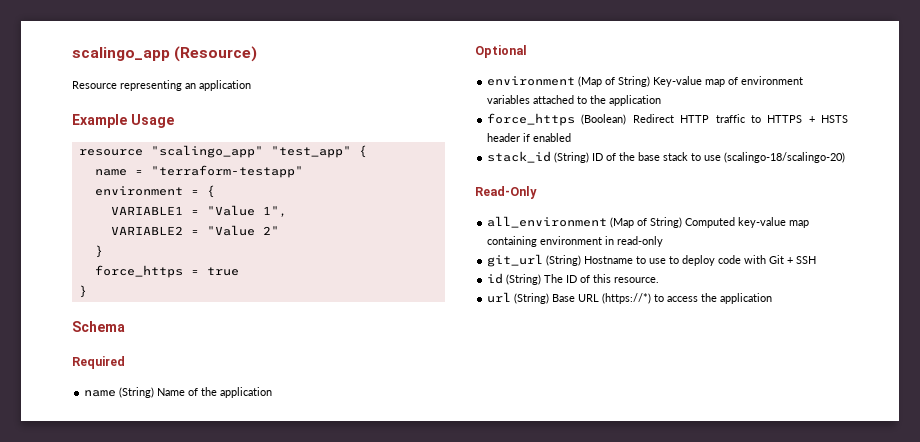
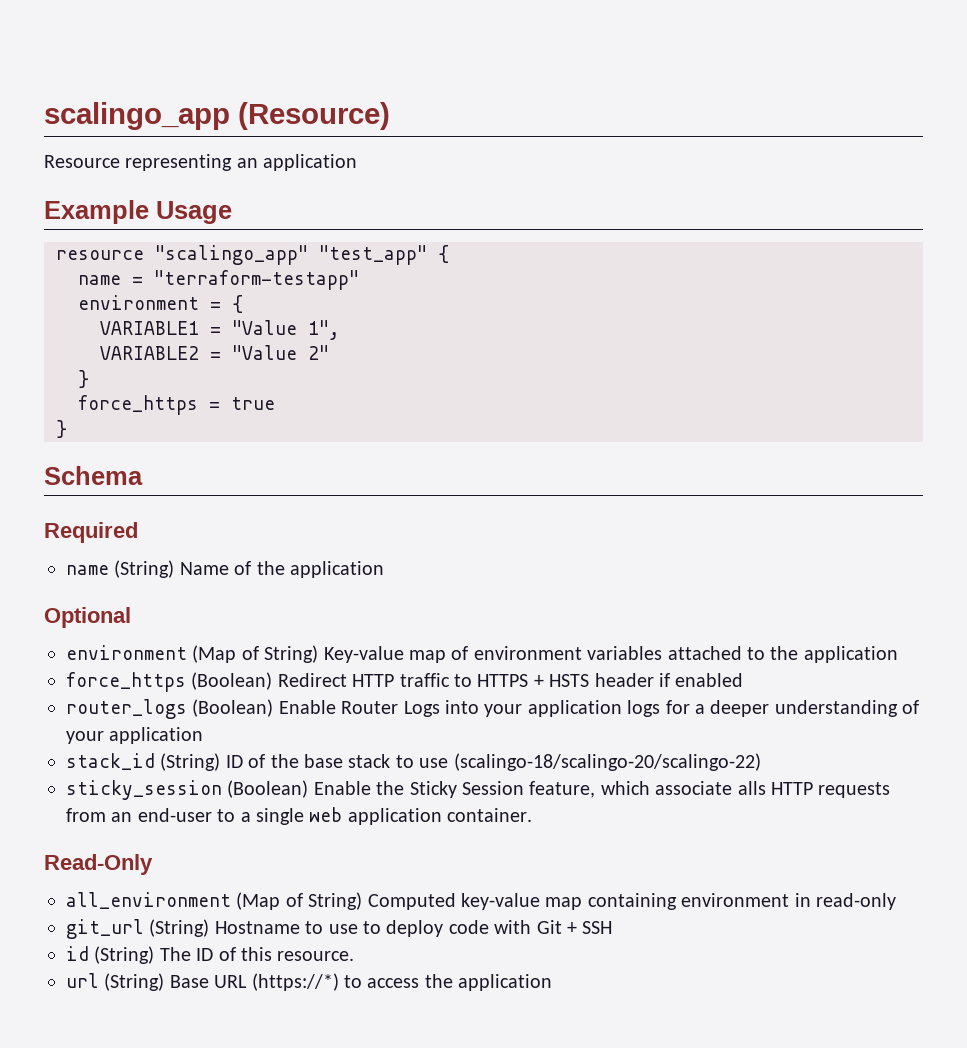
+ router_logs (Boolean) Enable Router Logs into your application logs for a deeper understanding of your application
- stack_id (String) ID of the base stack to use (scalingo-18/scalingo-20)
+ stack_id (String) ID of the base stack to use (scalingo-18/scalingo-20/scalingo-22)
+ sticky_session (Boolean) Enable the Sticky Session feature, which associate alls HTTP requests from an end-user to a single web application container.

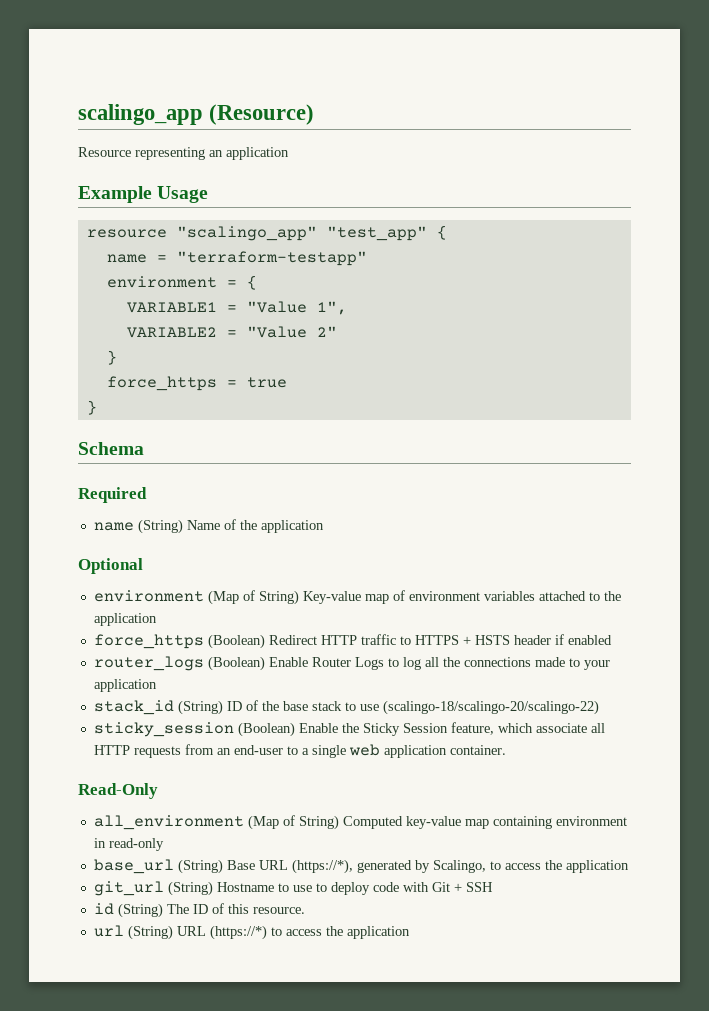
- router_logs (Boolean) Enable Router Logs into your application logs for a deeper understanding of your application
+ router_logs (Boolean) Enable Router Logs to log all the connections made to your application
- sticky_session (Boolean) Enable the Sticky Session feature, which associate alls HTTP requests from an end-user to a single web application container.
+ sticky_session (Boolean) Enable the Sticky Session feature, which associate all HTTP requests from an end-user to a single web application container.
+ base_url (String) Base URL (https://*), generated by Scalingo, to access the application
- url (String) Base URL (https://*) to access the application
+ url (String) URL (https://*) to access the application

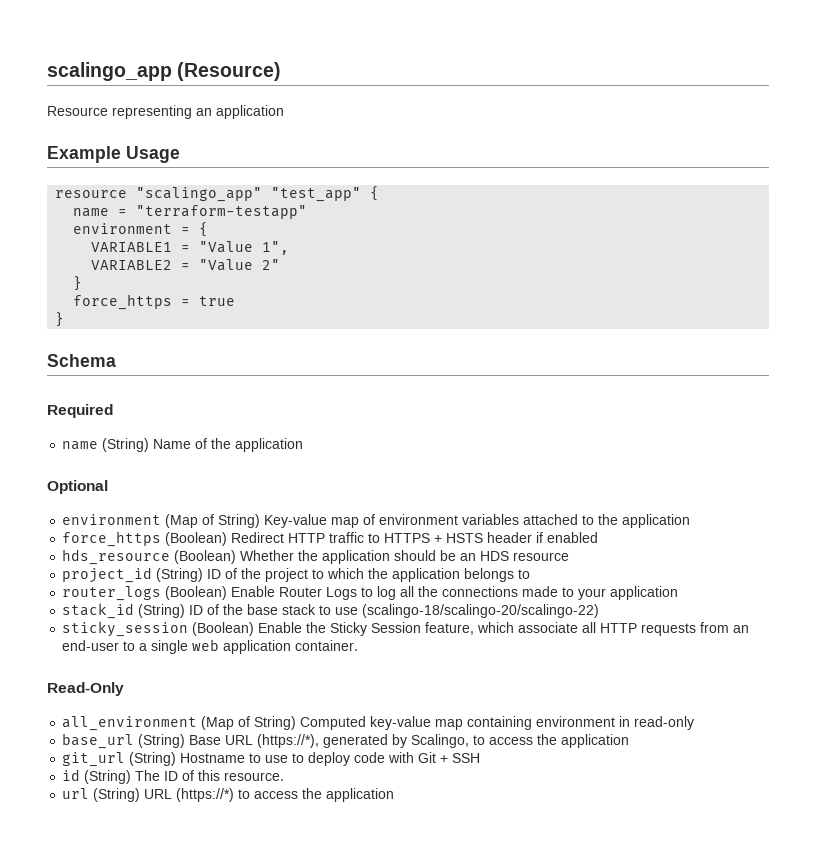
+ hds_resource (Boolean) Whether the application should be an HDS resource
+ project_id (String) ID of the project to which the application belongs to

